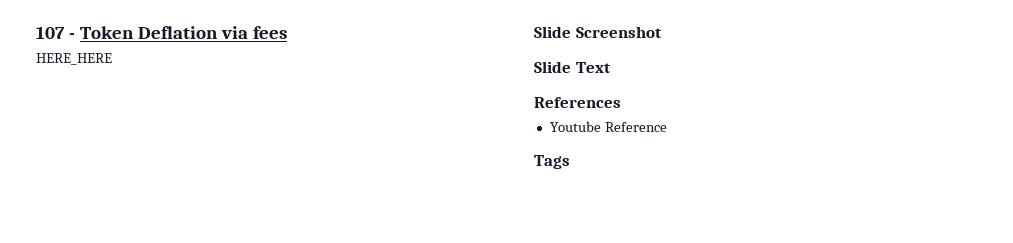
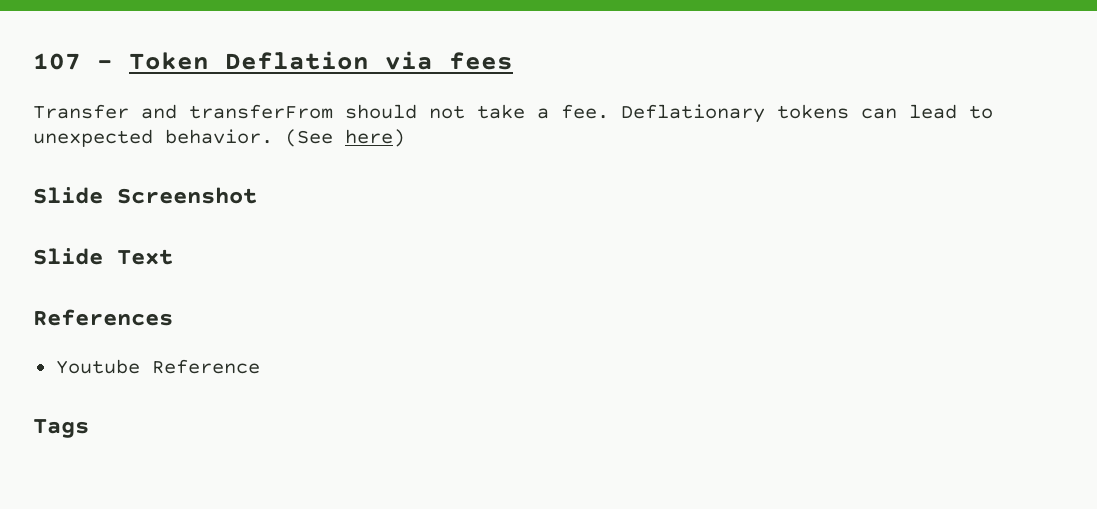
- HERE_HERE
+ Transfer and transferFrom should not take a fee. Deflationary tokens can lead to unexpected behavior. (See here)

